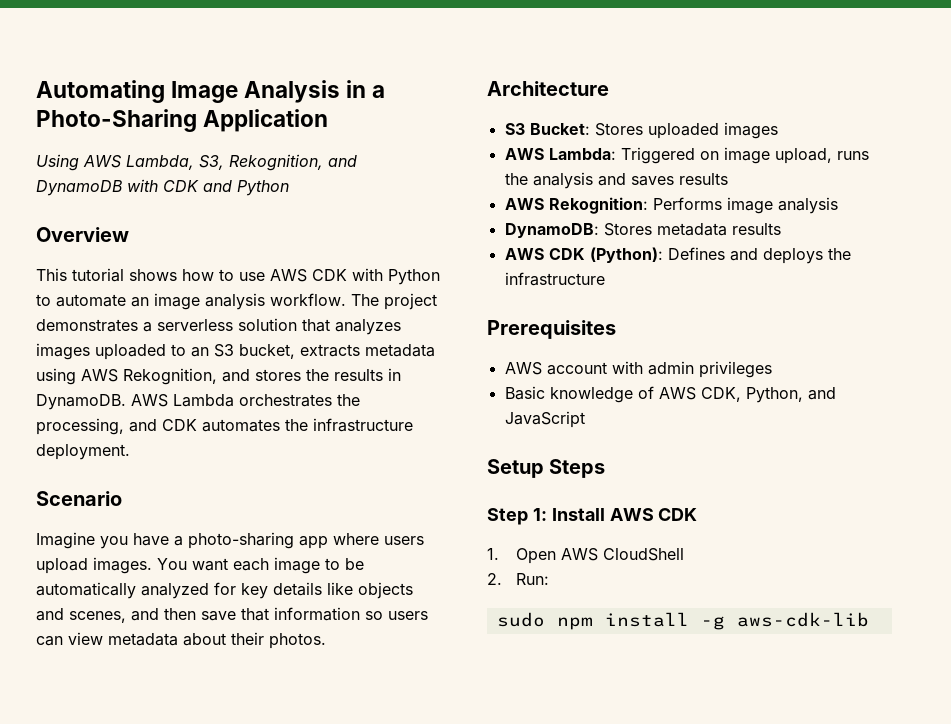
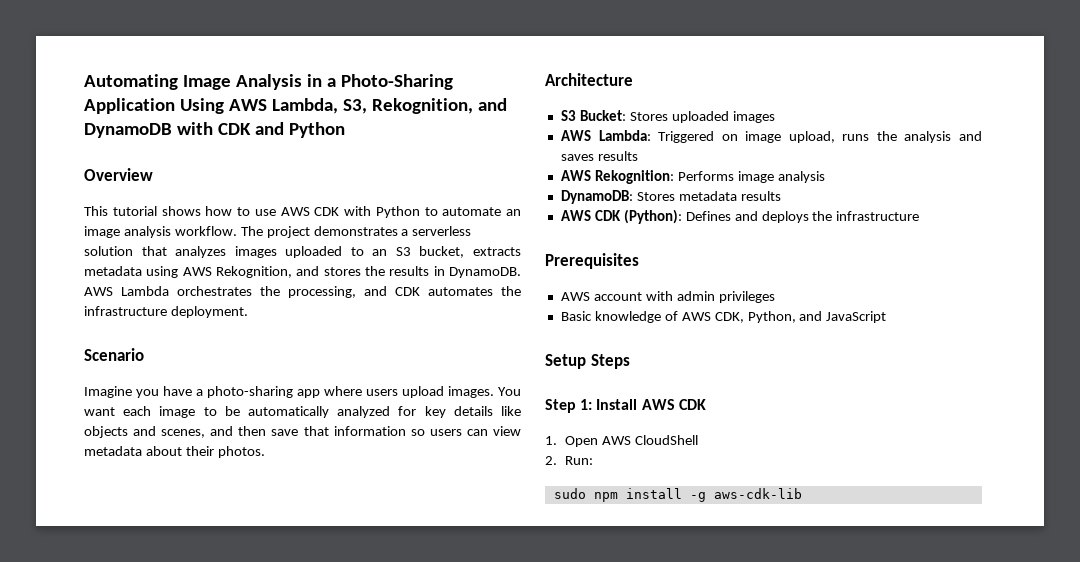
- Automating Image Analysis in a Photo-Sharing Application
- Using AWS Lambda, S3, Rekognition, and DynamoDB with CDK and Python
+ Automating Image Analysis in a Photo-Sharing Application Using AWS Lambda, S3, Rekognition, and DynamoDB with CDK and Python

